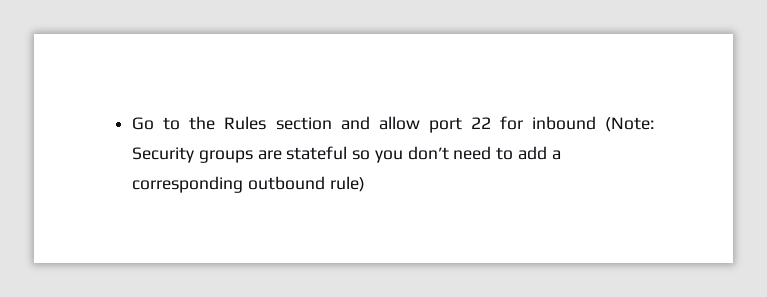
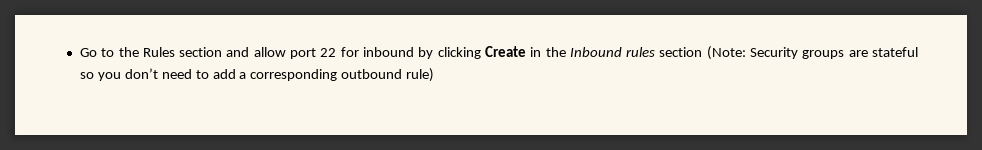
- Go to the Rules section and allow port 22 for inbound (Note: Security groups are stateful so you don’t need to add a corresponding outbound rule)
+ Go to the Rules section and allow port 22 for inbound by clicking Create in the Inbound rules section (Note: Security groups are stateful so you don’t need to add a corresponding outbound rule)

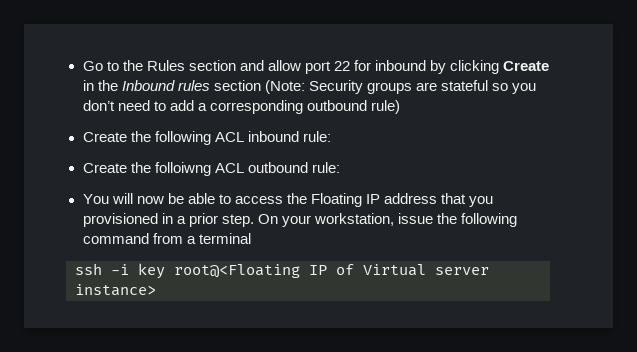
+ Create the following ACL inbound rule:
+ Create the folloiwng ACL outbound rule:
+ You will now be able to access the Floating IP address that you provisioned in a prior step. On your workstation, issue the following command from a terminal
+ ssh -i key root@<Floating IP of Virtual server instance>

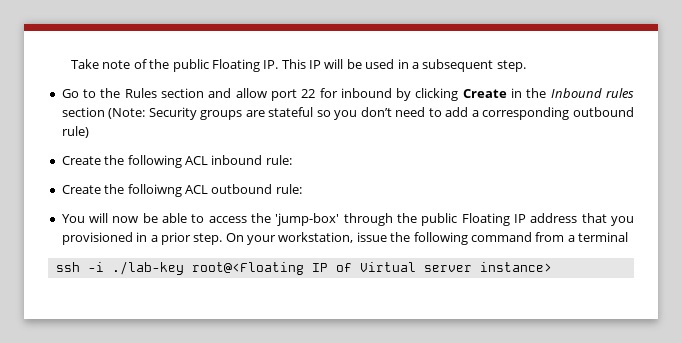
+ Take note of the public Floating IP. This IP will be used in a subsequent step.
- You will now be able to access the Floating IP address that you provisioned in a prior step.
+ You will now be able to access the 'jump-box' through the public Floating IP address that you provisioned in a prior step.
- ssh -i key root@<Floating IP of Virtual server instance>
+ ssh -i ./lab-key root@<Floating IP of Virtual server instance>

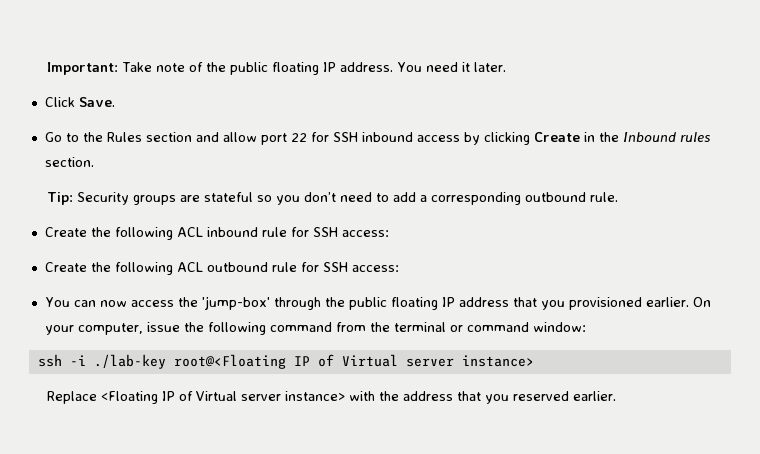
- Take note of the public Floating IP. This IP will be used in a subsequent step.
+ Important: Take note of the public floating IP address. You need it later.
+ Click Save.
- Go to the Rules section and allow port 22 for inbound by clicking Create in the Inbound rules section (Note: Security groups are stateful so you don’t need to add a corresponding outbound rule)
+ Go to the Rules section and allow port 22 for SSH inbound access by clicking Create in the Inbound rules section.
+ Tip: Security groups are stateful so you don’t need to add a corresponding outbound rule.
- Create the following ACL inbound rule:
- Create the folloiwng ACL outbound rule:
- You will now be able to access the 'jump-box' through the public Floating IP address that you provisioned in a prior step.
+ Create the following ACL inbound rule for SSH access:
+ Create the following ACL outbound rule for SSH access:
+ You can now access the 'jump-box' through the public floating IP address that you provisioned earlier.
- On your workstation, issue the following command from a terminal
+ On your computer, issue the following command from the terminal or command window:
+ Replace <Floating IP of Virtual server instance> with the address that you reserved earlier.

